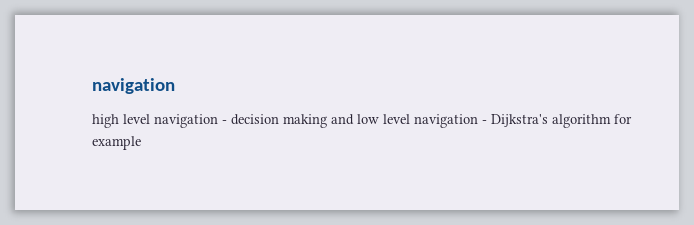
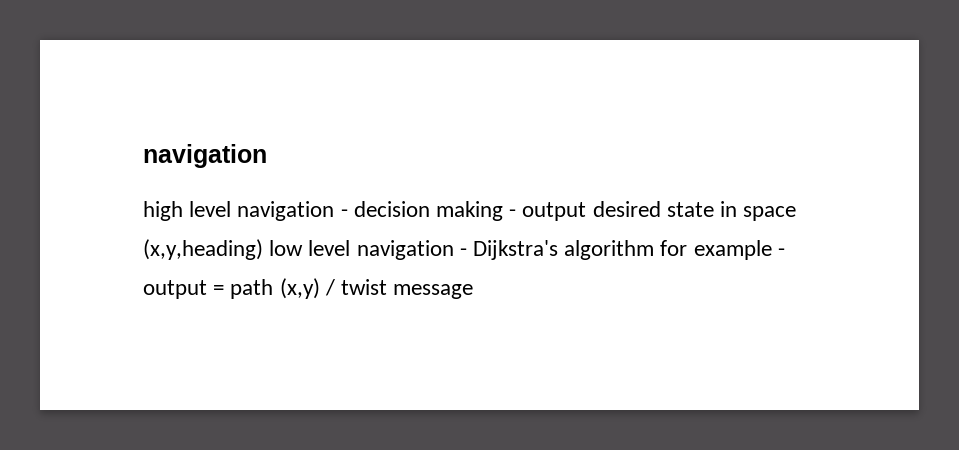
- high level navigation - decision making and low level navigation - Dijkstra's algorithm for example
+ high level navigation - decision making - output desired state in space (x,y,heading) low level navigation - Dijkstra's algorithm for example - output = path (x,y) / twist message

